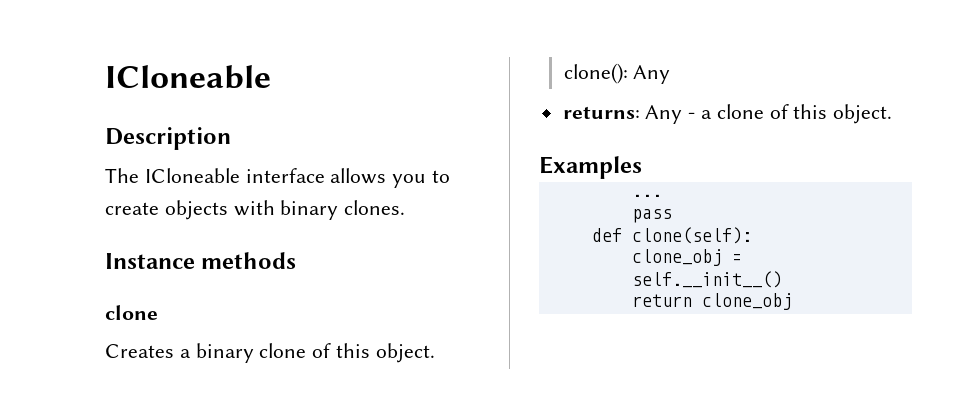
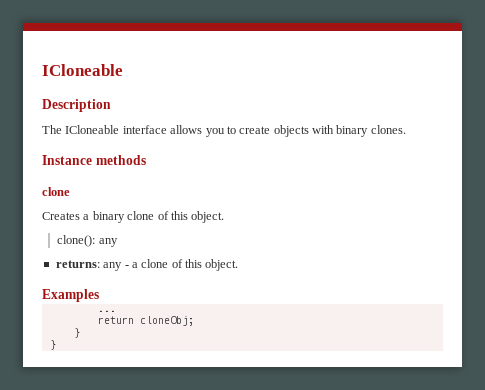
- clone(): Any
+ clone(): any
- returns: Any - a clone of this object.
+ returns: any - a clone of this object.
- pass
- def clone(self):
- clone_obj = self.__init__()
- return clone_obj
+ return cloneObj;
+ }
+ }

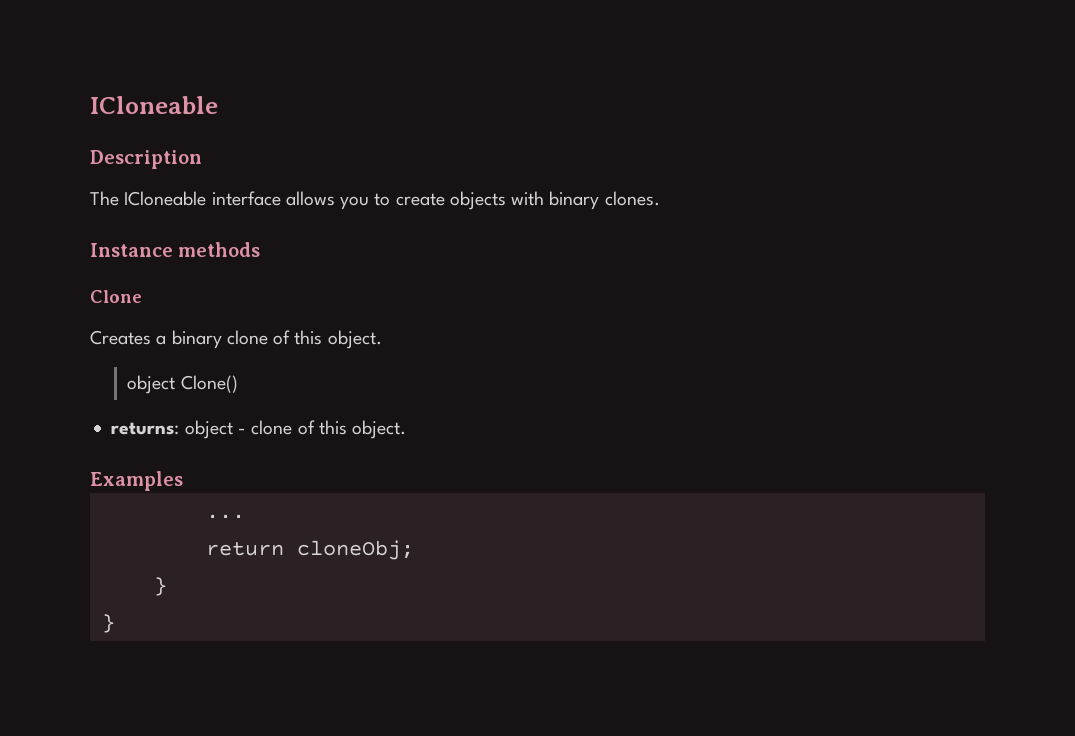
  Instance methods
- clone
+ Clone
- clone(): any
+ object Clone()
- returns: any - a clone of this object.
+ returns: object - clone of this object.

